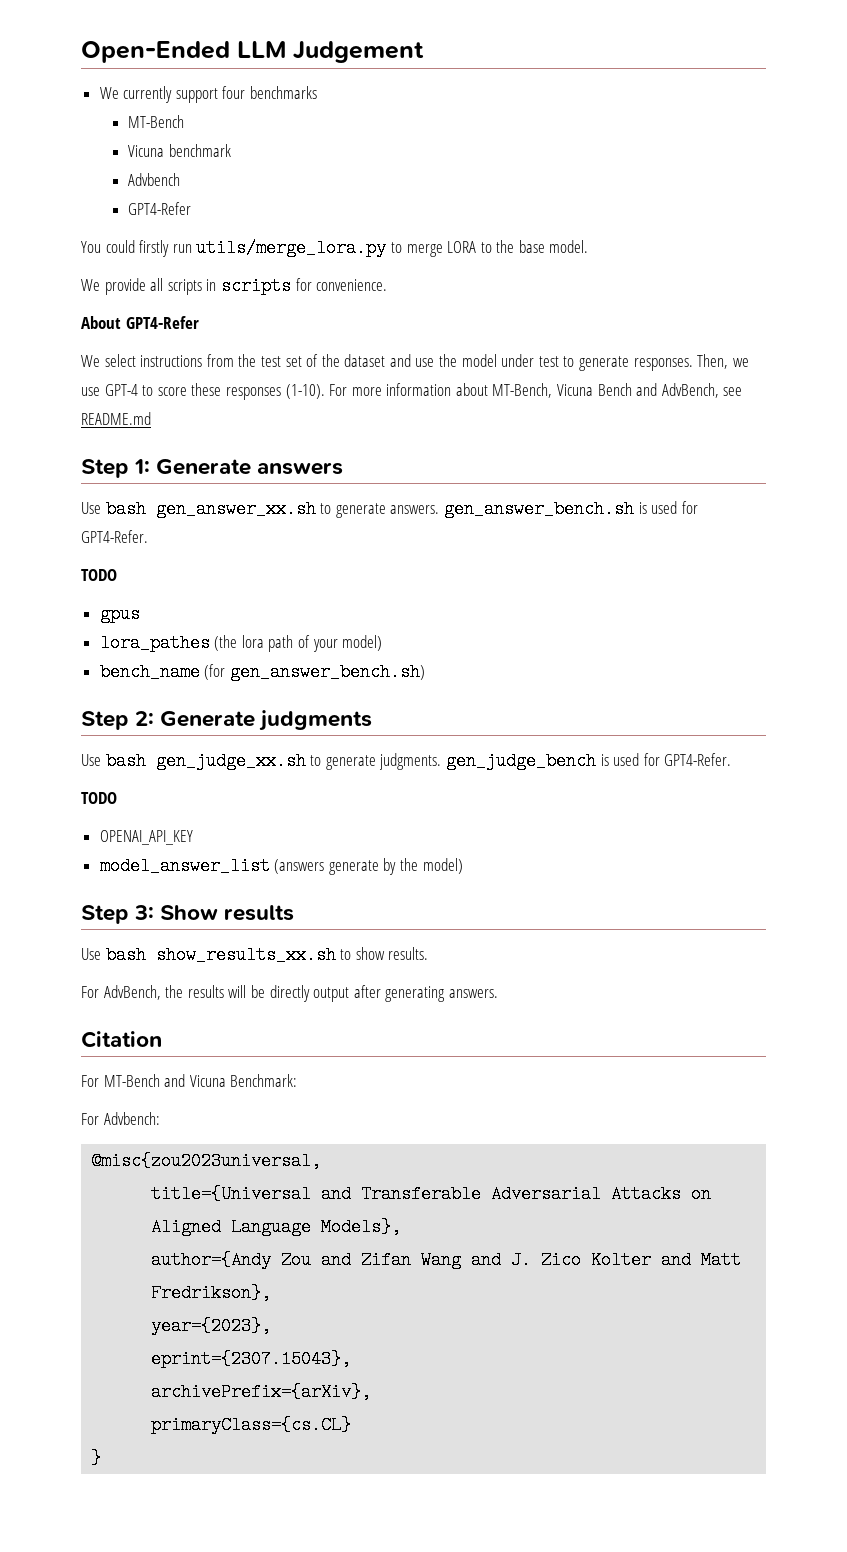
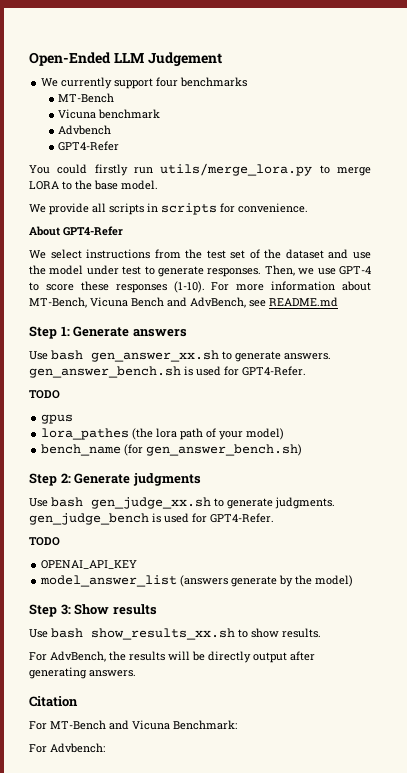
- @misc{zou2023universal,
- title={Universal and Transferable Adversarial Attacks on Aligned Language Models},
- author={Andy Zou and Zifan Wang and J. Zico Kolter and Matt Fredrikson},
- year={2023},
- eprint={2307.15043},
- archivePrefix={arXiv},
- primaryClass={cs.CL}
- }

